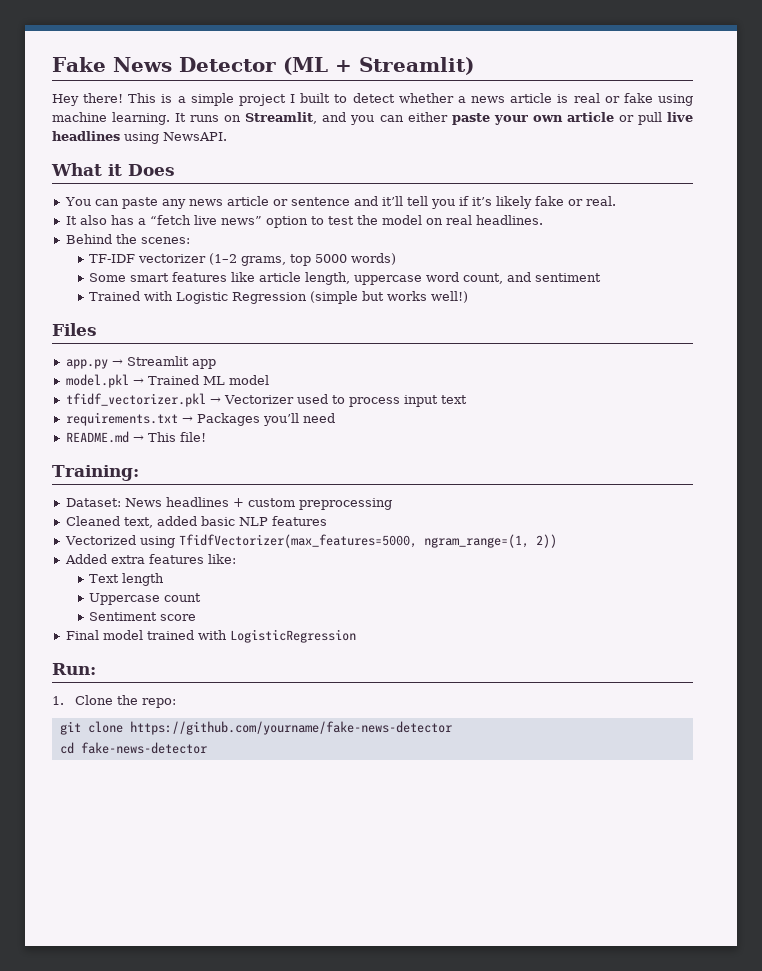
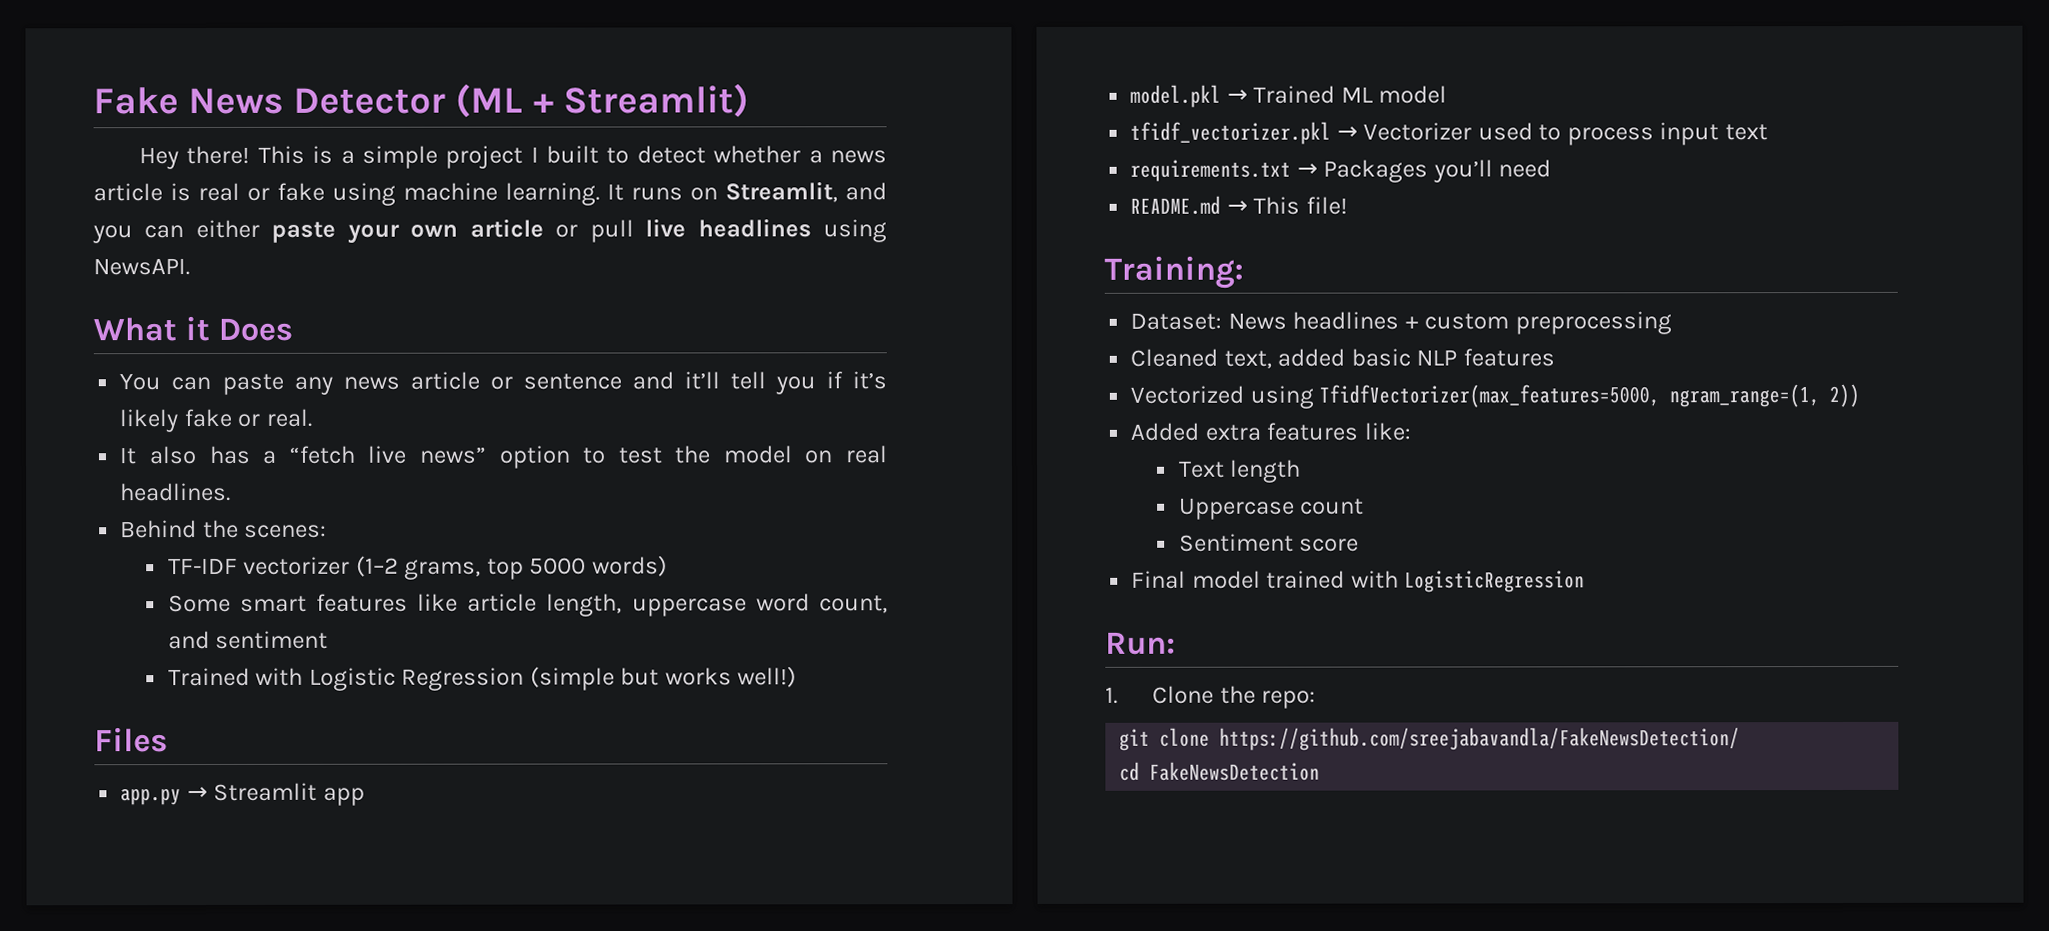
- git clone https://github.com/yourname/fake-news-detector
+ git clone https://github.com/sreejabavandla/FakeNewsDetection/
- cd fake-news-detector
+ cd FakeNewsDetection

